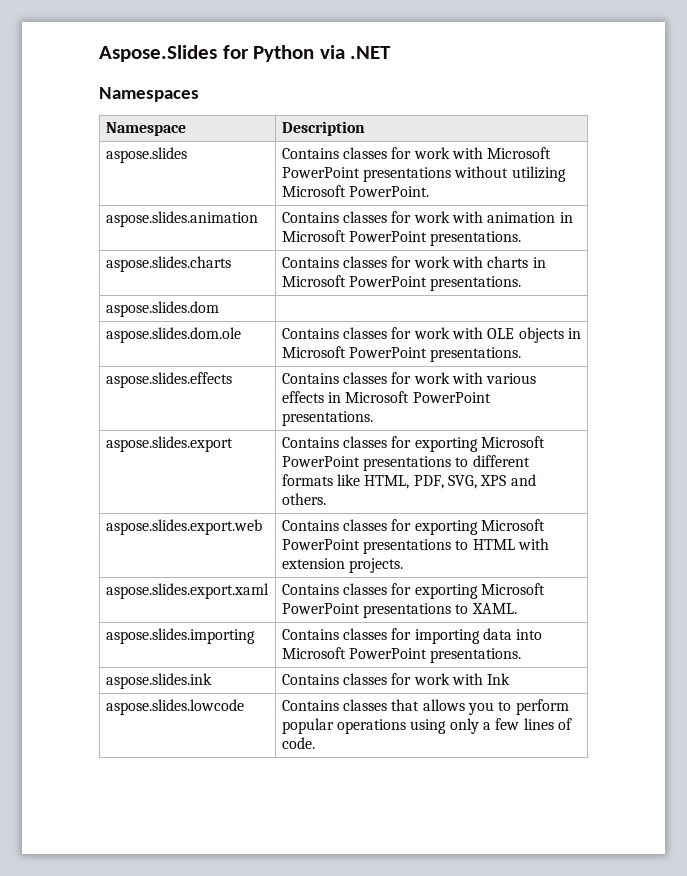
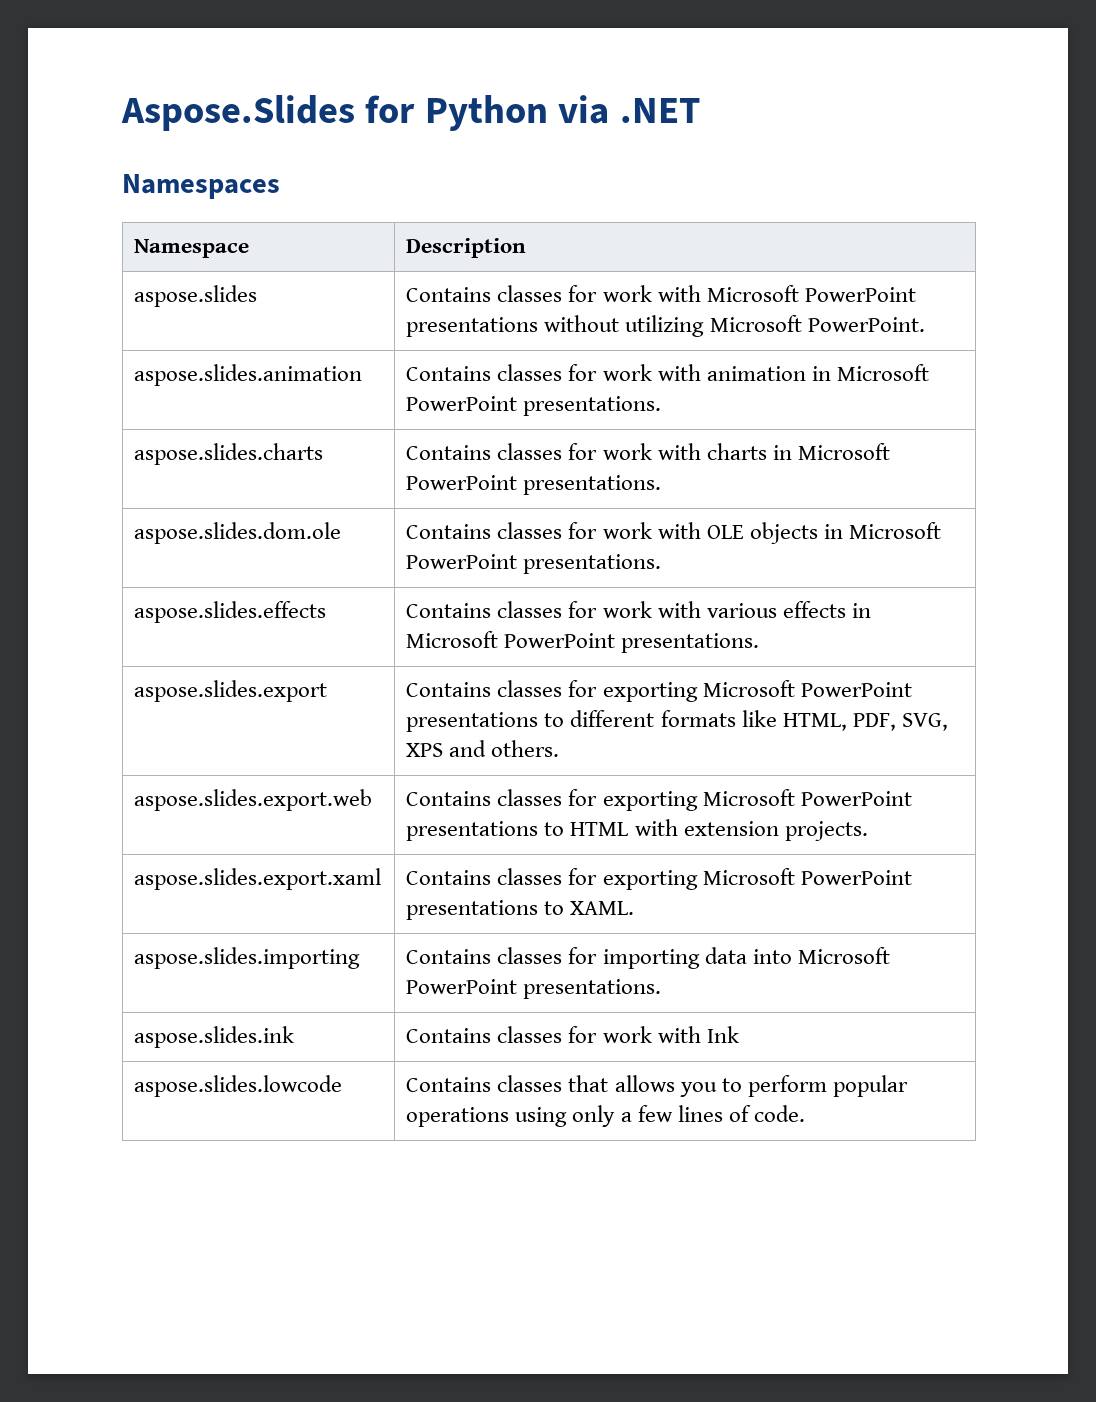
- aspose.slides.dom |

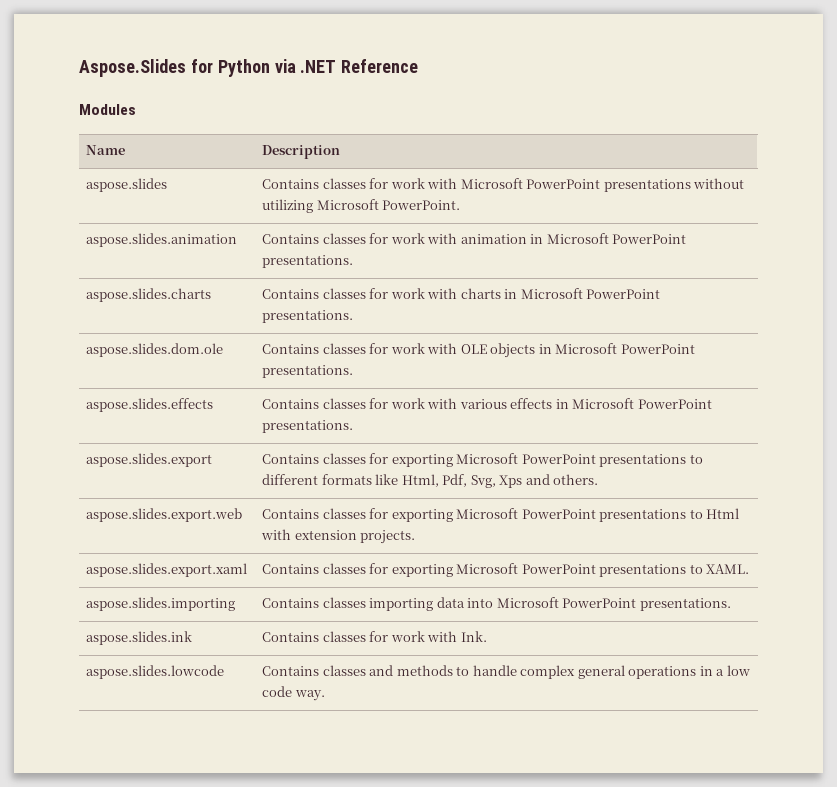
- Aspose.Slides for Python via .NET
- Namespaces
- Namespace | Description
+ Aspose.Slides for Python via .NET Reference
+ Modules
+ Name | Description
- aspose.slides.export | Contains classes for exporting Microsoft PowerPoint presentations to different formats like HTML, PDF, SVG, XPS and others.
+ aspose.slides.export | Contains classes for exporting Microsoft PowerPoint presentations to different formats like Html, Pdf, Svg, Xps and others.
- aspose.slides.export.web | Contains classes for exporting Microsoft PowerPoint presentations to HTML with extension projects.
+ aspose.slides.export.web | Contains classes for exporting Microsoft PowerPoint presentations to Html with extension projects.
- aspose.slides.importing | Contains classes for importing data into Microsoft PowerPoint presentations.
+ aspose.slides.importing | Contains classes importing data into Microsoft PowerPoint presentations.
- aspose.slides.ink | Contains classes for work with Ink
+ aspose.slides.ink | Contains classes for work with Ink.
- aspose.slides.lowcode | Contains classes that allows you to perform popular operations using only a few lines of code.
+ aspose.slides.lowcode | Contains classes and methods to handle complex general operations in a low code way.

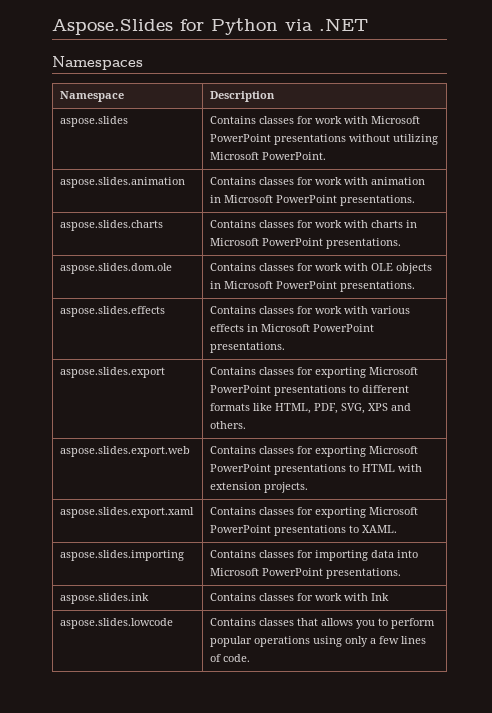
- Aspose.Slides for Python via .NET Reference
- Modules
- Name | Description
+ Aspose.Slides for Python via .NET
+ Namespaces
+ Namespace | Description
- aspose.slides.export | Contains classes for exporting Microsoft PowerPoint presentations to different formats like Html, Pdf, Svg, Xps and others.
+ aspose.slides.export | Contains classes for exporting Microsoft PowerPoint presentations to different formats like HTML, PDF, SVG, XPS and others.
- aspose.slides.export.web | Contains classes for exporting Microsoft PowerPoint presentations to Html with extension projects.
+ aspose.slides.export.web | Contains classes for exporting Microsoft PowerPoint presentations to HTML with extension projects.
- aspose.slides.importing | Contains classes importing data into Microsoft PowerPoint presentations.
+ aspose.slides.importing | Contains classes for importing data into Microsoft PowerPoint presentations.
- aspose.slides.ink | Contains classes for work with Ink.
+ aspose.slides.ink | Contains classes for work with Ink
- aspose.slides.lowcode | Contains classes and methods to handle complex general operations in a low code way.
+ aspose.slides.lowcode | Contains classes that allows you to perform popular operations using only a few lines of code.

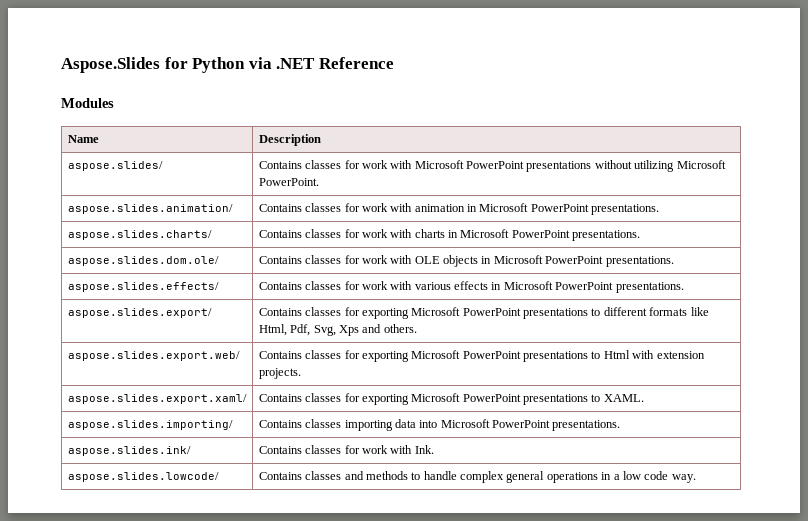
- Aspose.Slides for Python via .NET
- Namespaces
- Namespace | Description
+ Aspose.Slides for Python via .NET Reference
+ Modules
+ Name | Description
- aspose.slides | Contains classes for work with Microsoft PowerPoint presentations without utilizing Microsoft PowerPoint.
+ aspose.slides/ | Contains classes for work with Microsoft PowerPoint presentations without utilizing Microsoft PowerPoint.
- aspose.slides.animation | Contains classes for work with animation in Microsoft PowerPoint presentations.
+ aspose.slides.animation/ | Contains classes for work with animation in Microsoft PowerPoint presentations.
- aspose.slides.charts | Contains classes for work with charts in Microsoft PowerPoint presentations.
+ aspose.slides.charts/ | Contains classes for work with charts in Microsoft PowerPoint presentations.
- aspose.slides.dom.ole | Contains classes for work with OLE objects in Microsoft PowerPoint presentations.
+ aspose.slides.dom.ole/ | Contains classes for work with OLE objects in Microsoft PowerPoint presentations.
- aspose.slides.effects | Contains classes for work with various effects in Microsoft PowerPoint presentations.
+ aspose.slides.effects/ | Contains classes for work with various effects in Microsoft PowerPoint presentations.
- aspose.slides.export | Contains classes for exporting Microsoft PowerPoint presentations to different formats like HTML, PDF, SVG, XPS and others.
+ aspose.slides.export/ | Contains classes for exporting Microsoft PowerPoint presentations to different formats like Html, Pdf, Svg, Xps and others.
- aspose.slides.export.web | Contains classes for exporting Microsoft PowerPoint presentations to HTML with extension projects.
+ aspose.slides.export.web/ | Contains classes for exporting Microsoft PowerPoint presentations to Html with extension projects.
- aspose.slides.export.xaml | Contains classes for exporting Microsoft PowerPoint presentations to XAML.
+ aspose.slides.export.xaml/ | Contains classes for exporting Microsoft PowerPoint presentations to XAML.
- aspose.slides.importing | Contains classes for importing data into Microsoft PowerPoint presentations.
+ aspose.slides.importing/ | Contains classes importing data into Microsoft PowerPoint presentations.
- aspose.slides.ink | Contains classes for work with Ink
- aspose.slides.lowcode | Contains classes that allows you to perform popular operations using only a few lines of code.
+ aspose.slides.ink/ | Contains classes for work with Ink.
+ aspose.slides.lowcode/ | Contains classes and methods to handle complex general operations in a low code way.

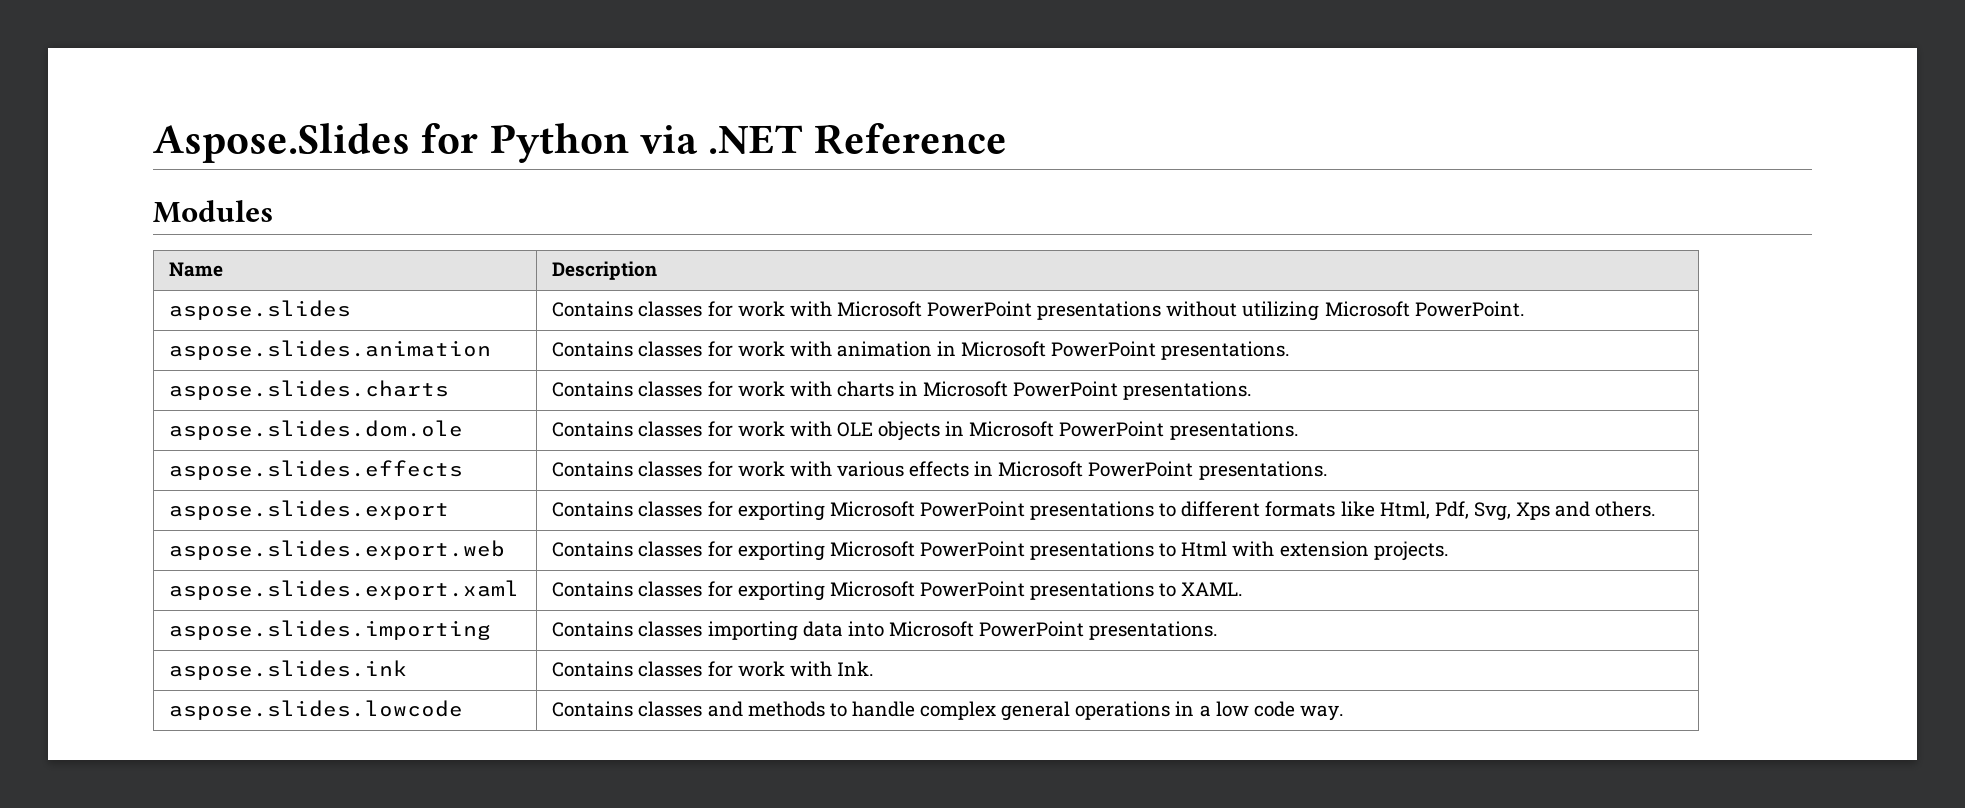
- aspose.slides/ | Contains classes for work with Microsoft PowerPoint presentations without utilizing Microsoft PowerPoint.
+ aspose.slides | Contains classes for work with Microsoft PowerPoint presentations without utilizing Microsoft PowerPoint.
- aspose.slides.animation/ | Contains classes for work with animation in Microsoft PowerPoint presentations.
+ aspose.slides.animation | Contains classes for work with animation in Microsoft PowerPoint presentations.
- aspose.slides.charts/ | Contains classes for work with charts in Microsoft PowerPoint presentations.
+ aspose.slides.charts | Contains classes for work with charts in Microsoft PowerPoint presentations.
- aspose.slides.dom.ole/ | Contains classes for work with OLE objects in Microsoft PowerPoint presentations.
+ aspose.slides.dom.ole | Contains classes for work with OLE objects in Microsoft PowerPoint presentations.
- aspose.slides.effects/ | Contains classes for work with various effects in Microsoft PowerPoint presentations.
+ aspose.slides.effects | Contains classes for work with various effects in Microsoft PowerPoint presentations.
- aspose.slides.export/ | Contains classes for exporting Microsoft PowerPoint presentations to different formats like Html, Pdf, Svg, Xps and others.
+ aspose.slides.export | Contains classes for exporting Microsoft PowerPoint presentations to different formats like Html, Pdf, Svg, Xps and others.
- aspose.slides.export.web/ | Contains classes for exporting Microsoft PowerPoint presentations to Html with extension projects.
+ aspose.slides.export.web | Contains classes for exporting Microsoft PowerPoint presentations to Html with extension projects.
- aspose.slides.export.xaml/ | Contains classes for exporting Microsoft PowerPoint presentations to XAML.
+ aspose.slides.export.xaml | Contains classes for exporting Microsoft PowerPoint presentations to XAML.
- aspose.slides.importing/ | Contains classes importing data into Microsoft PowerPoint presentations.
+ aspose.slides.importing | Contains classes importing data into Microsoft PowerPoint presentations.
- aspose.slides.ink/ | Contains classes for work with Ink.
+ aspose.slides.ink | Contains classes for work with Ink.
- aspose.slides.lowcode/ | Contains classes and methods to handle complex general operations in a low code way.
+ aspose.slides.lowcode | Contains classes and methods to handle complex general operations in a low code way.

